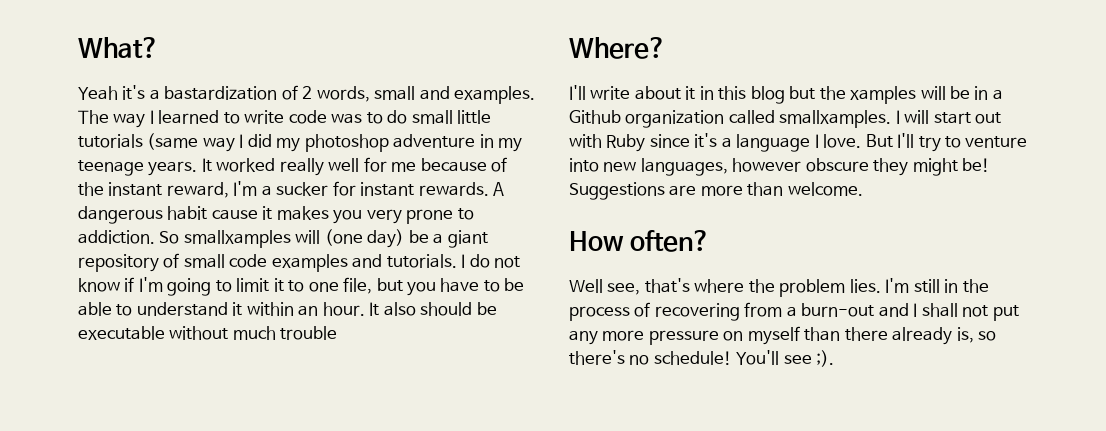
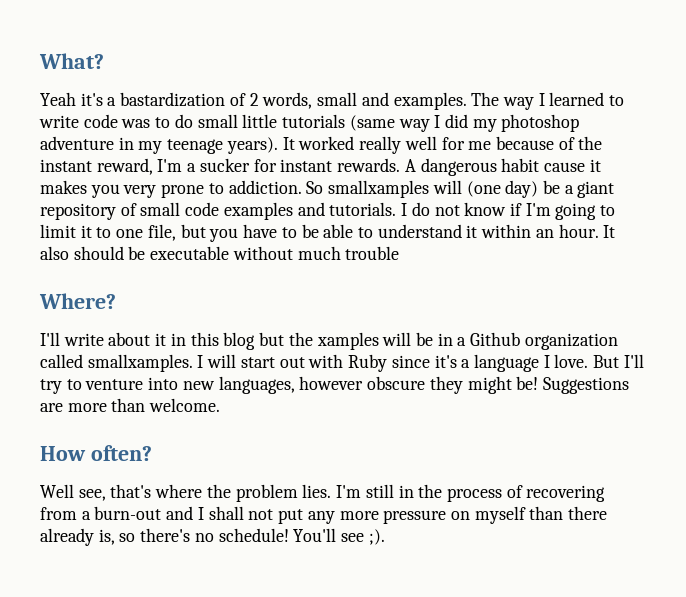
- The way I learned to write code was to do small little tutorials (same way I did my photoshop adventure in my teenage years.
+ The way I learned to write code was to do small little tutorials (same way I did my photoshop adventure in my teenage years).

